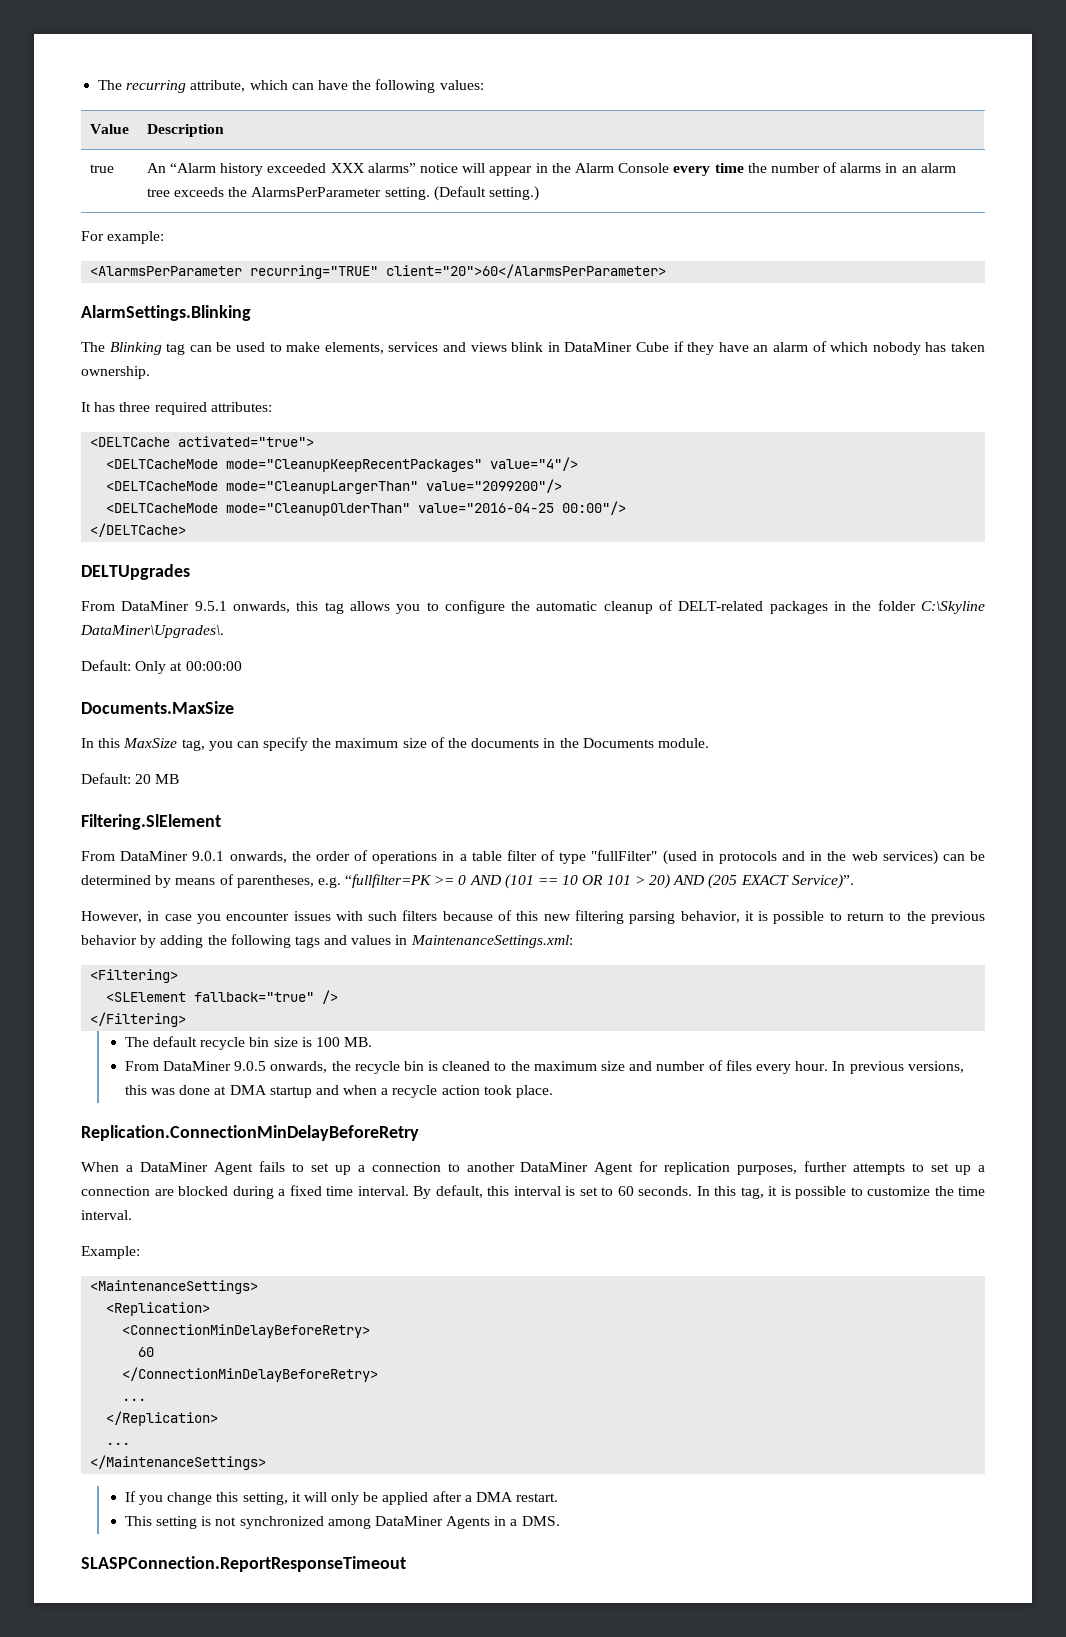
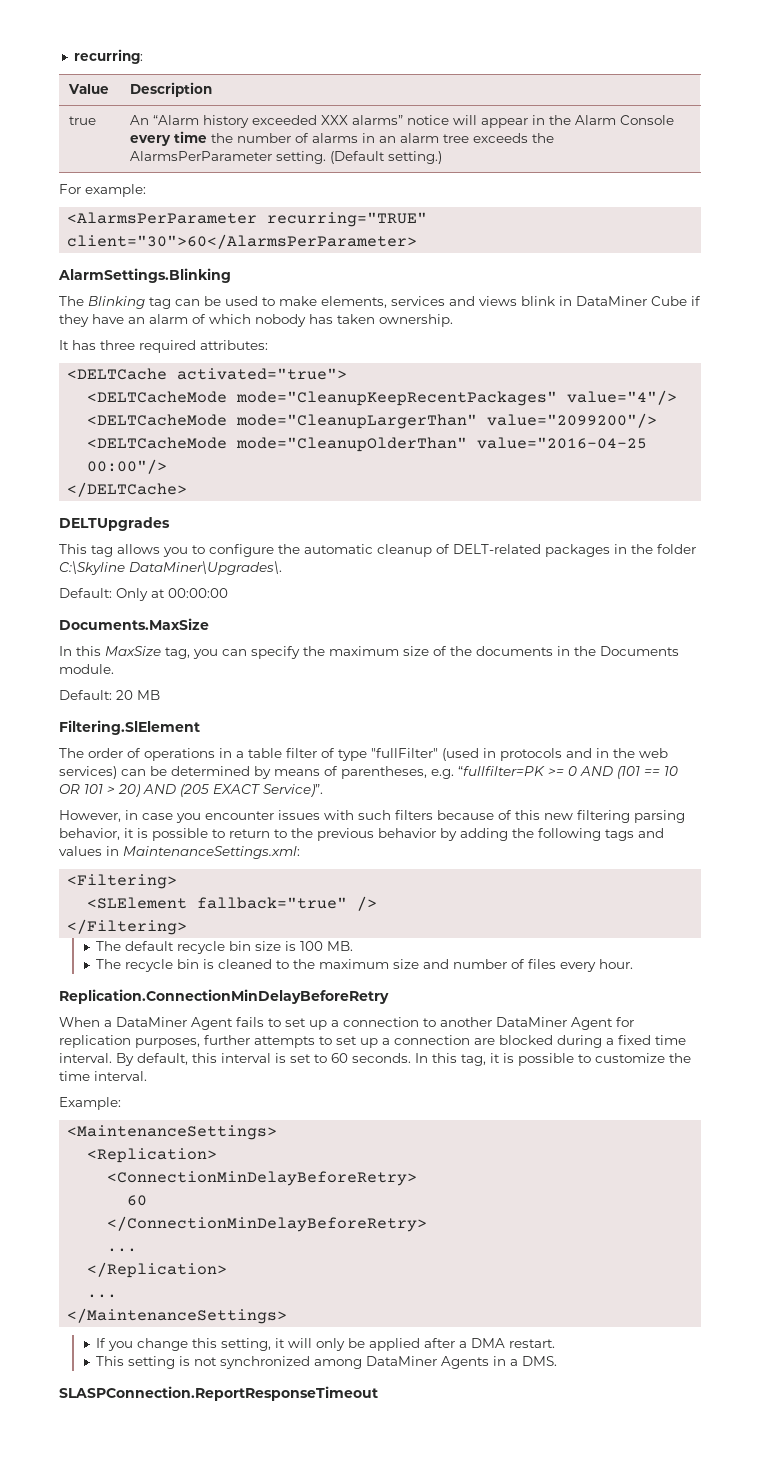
- The recurring attribute, which can have the following values:
+ recurring:
- <AlarmsPerParameter recurring="TRUE" client="20">60</AlarmsPerParameter>
+ <AlarmsPerParameter recurring="TRUE" client="30">60</AlarmsPerParameter>
- From DataMiner 9.5.1 onwards, this tag allows you to configure the automatic cleanup of DELT-related packages in the folder C:\Skyline DataMiner\Upgrades\.
+ This tag allows you to configure the automatic cleanup of DELT-related packages in the folder C:\Skyline DataMiner\Upgrades\.
- From DataMiner 9.0.1 onwards, the order of operations in a table filter of type "fullFilter" (used in protocols and in the web services) can be determined by means of parentheses, e.g. “fullfilter=PK >= 0 AND (101 == 10 OR 101 > 20) AND (205 EXACT Service)”.
+ The order of operations in a table filter of type "fullFilter" (used in protocols and in the web services) can be determined by means of parentheses, e.g. “fullfilter=PK >= 0 AND (101 == 10 OR 101 > 20) AND (205 EXACT Service)”.
- From DataMiner 9.0.5 onwards, the recycle bin is cleaned to the maximum size and number of files every hour. In previous versions, this was done at DMA startup and when a recycle action took place.
+ The recycle bin is cleaned to the maximum size and number of files every hour.

